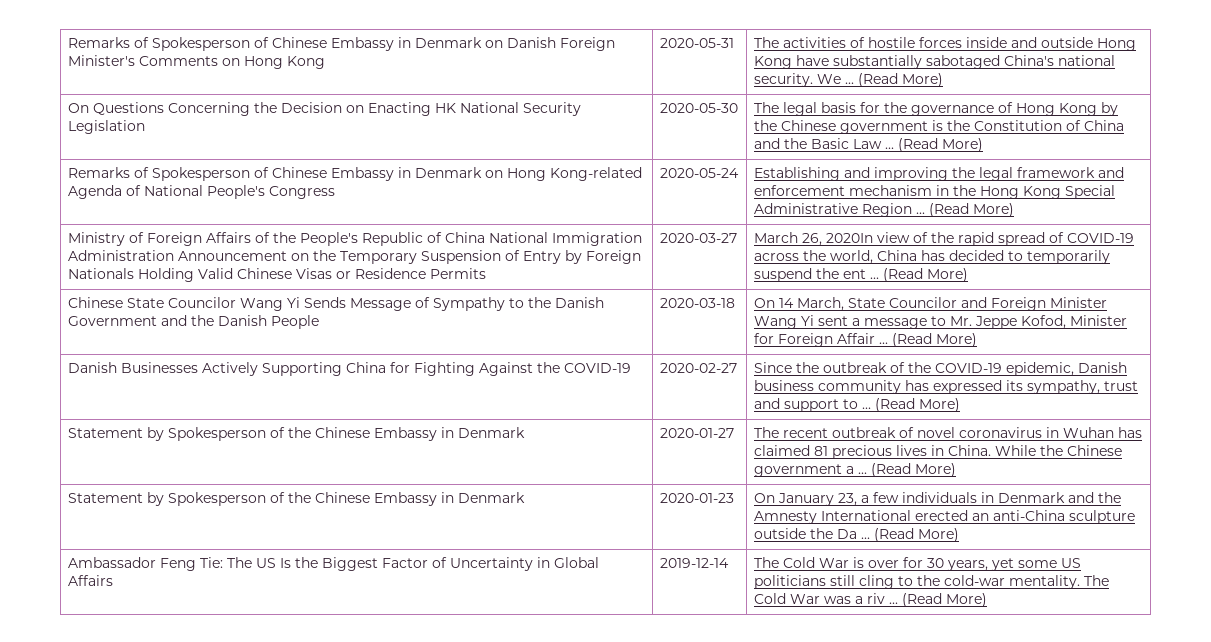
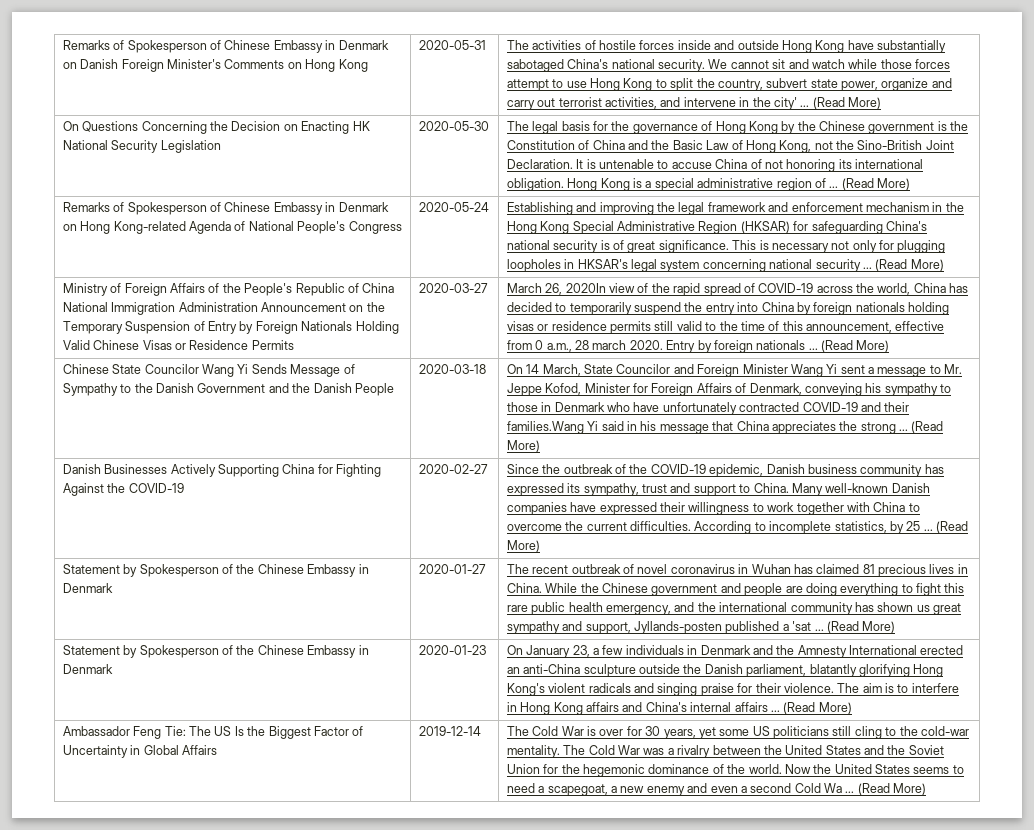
- We ...
+ We cannot sit and watch while those forces attempt to use Hong Kong to split the country, subvert state power, organize and carry out terrorist activities, and intervene in the city' ...
- The legal basis for the governance of Hong Kong by the Chinese government is the Constitution of China and the Basic Law ...
+ The legal basis for the governance of Hong Kong by the Chinese government is the Constitution of China and the Basic Law of Hong Kong, not the Sino-British Joint Declaration. It is untenable to accuse China of not honoring its international obligation. Hong Kong is a special administrative region of ...
- Establishing and improving the legal framework and enforcement mechanism in the Hong Kong Special Administrative Region ...
+ Establishing and improving the legal framework and enforcement mechanism in the Hong Kong Special Administrative Region (HKSAR) for safeguarding China's national security is of great significance. This is necessary not only for plugging loopholes in HKSAR's legal system concerning national security ...
- March 26, 2020In view of the rapid spread of COVID-19 across the world, China has decided to temporarily suspend the ent ...
+ March 26, 2020In view of the rapid spread of COVID-19 across the world, China has decided to temporarily suspend the entry into China by foreign nationals holding visas or residence permits still valid to the time of this announcement, effective from 0 a.m., 28 march 2020. Entry by foreign nationals ...
- On 14 March, State Councilor and Foreign Minister Wang Yi sent a message to Mr. Jeppe Kofod, Minister for Foreign Affair ...
+ On 14 March, State Councilor and Foreign Minister Wang Yi sent a message to Mr. Jeppe Kofod, Minister for Foreign Affairs of Denmark, conveying his sympathy to those in Denmark who have unfortunately contracted COVID-19 and their families.Wang Yi said in his message that China appreciates the strong ...
- Since the outbreak of the COVID-19 epidemic, Danish business community has expressed its sympathy, trust and support to ...
+ Since the outbreak of the COVID-19 epidemic, Danish business community has expressed its sympathy, trust and support to China. Many well-known Danish companies have expressed their willingness to work together with China to overcome the current difficulties. According to incomplete statistics, by 25 ...
- While the Chinese government a ...
+ While the Chinese government and people are doing everything to fight this rare public health emergency, and the international community has shown us great sympathy and support, Jyllands-posten published a 'sat ...
- On January 23, a few individuals in Denmark and the Amnesty International erected an anti-China sculpture outside the Da ...
+ On January 23, a few individuals in Denmark and the Amnesty International erected an anti-China sculpture outside the Danish parliament, blatantly glorifying Hong Kong's violent radicals and singing praise for their violence. The aim is to interfere in Hong Kong affairs and China's internal affairs ...
- The Cold War was a riv ...
+ The Cold War was a rivalry between the United States and the Soviet Union for the hegemonic dominance of the world. Now the United States seems to need a scapegoat, a new enemy and even a second Cold Wa ...

